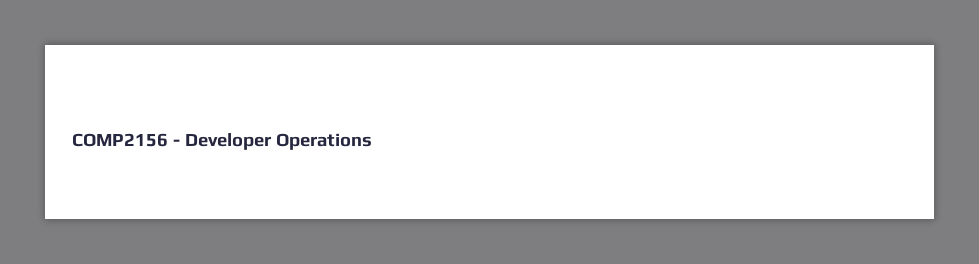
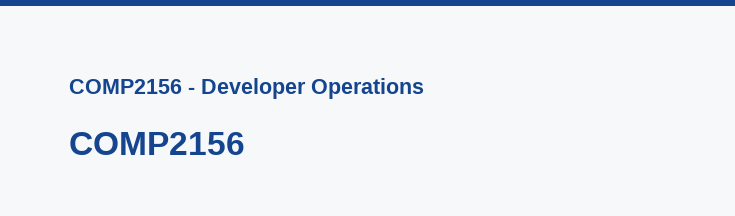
  COMP2156 - Developer Operations
+ COMP2156

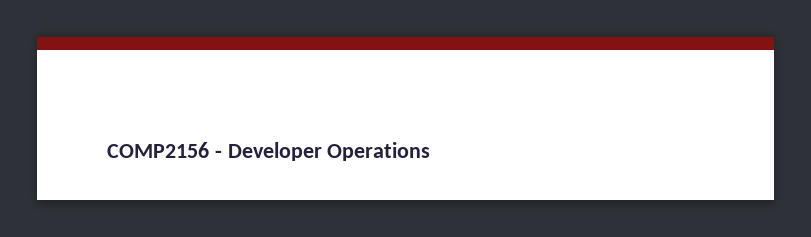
  COMP2156 - Developer Operations
- COMP2156

